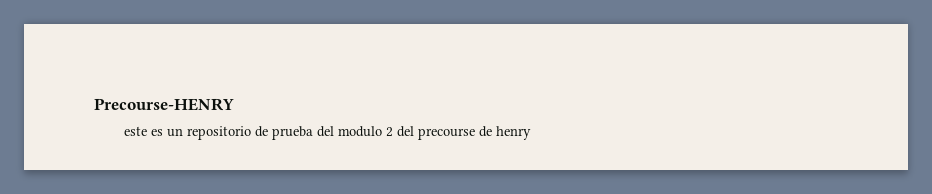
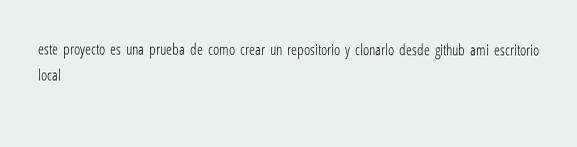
- Precourse-HENRY
- este es un repositorio de prueba del modulo 2 del precourse de henry
+ este proyecto es una prueba de como crear un repositorio y clonarlo desde github ami escritorio local

